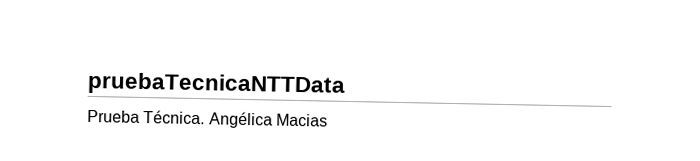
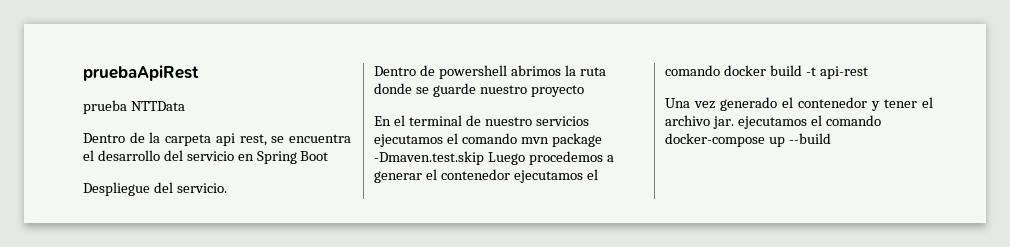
- pruebaTecnicaNTTData
- Prueba Técnica. Angélica Macias
+ pruebaApiRest
+ prueba NTTData
+ Dentro de la carpeta api rest, se encuentra el desarrollo del servicio en Spring Boot
+ Despliegue del servicio.
+ Dentro de powershell abrimos la ruta donde se guarde nuestro proyecto
+ En el terminal de nuestro servicios ejecutamos el comando mvn package -Dmaven.test.skip Luego procedemos a generar el contenedor ejecutamos el comando docker build -t api-rest
+ Una vez generado el contenedor y tener el archivo jar. ejecutamos el comando docker-compose up --build

